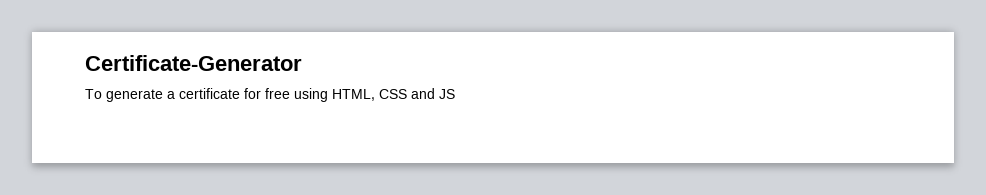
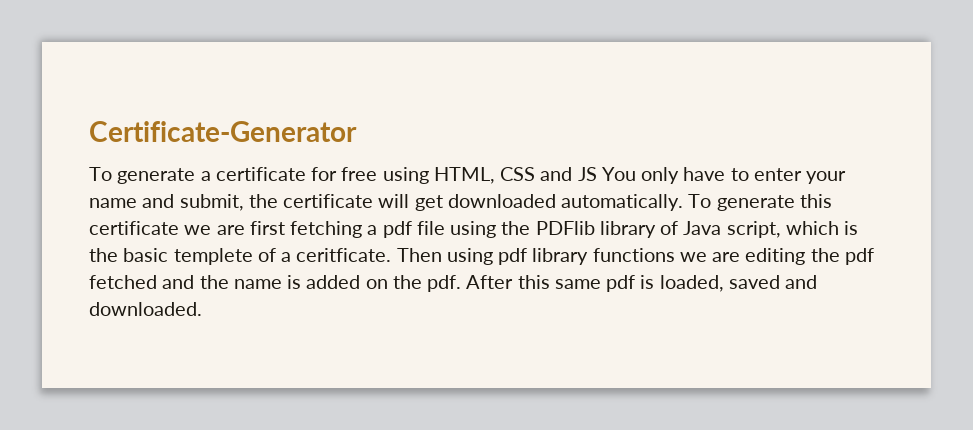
- To generate a certificate for free using HTML, CSS and JS
+ To generate a certificate for free using HTML, CSS and JS You only have to enter your name and submit, the certificate will get downloaded automatically. To generate this certificate we are first fetching a pdf file using the PDFlib library of Java script, which is the basic templete of a ceritficate. Then using pdf library functions we are editing the pdf fetched and the name is added on the pdf. After this same pdf is loaded, saved and downloaded.

